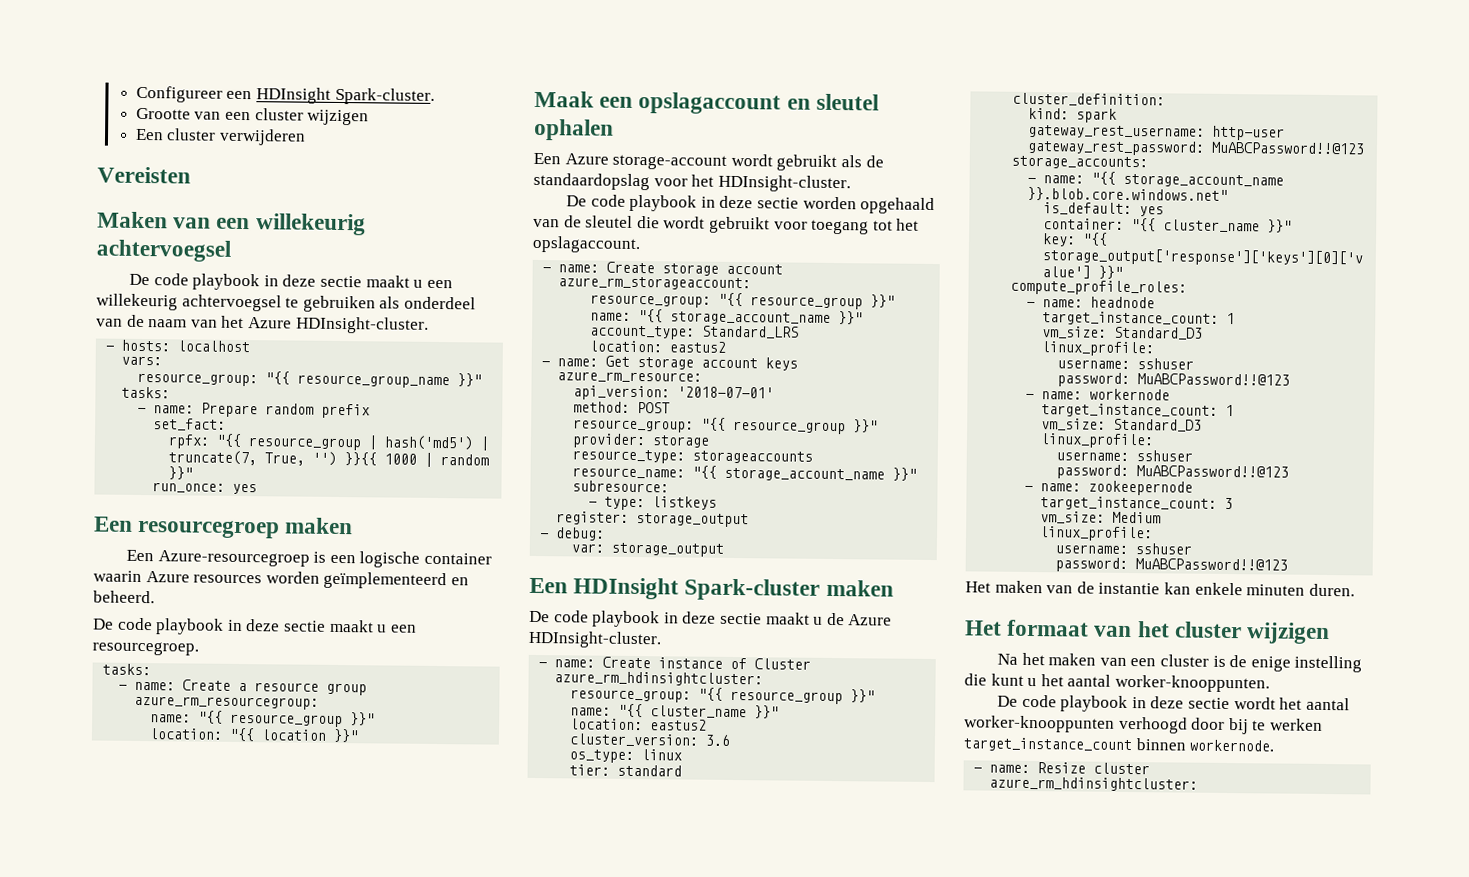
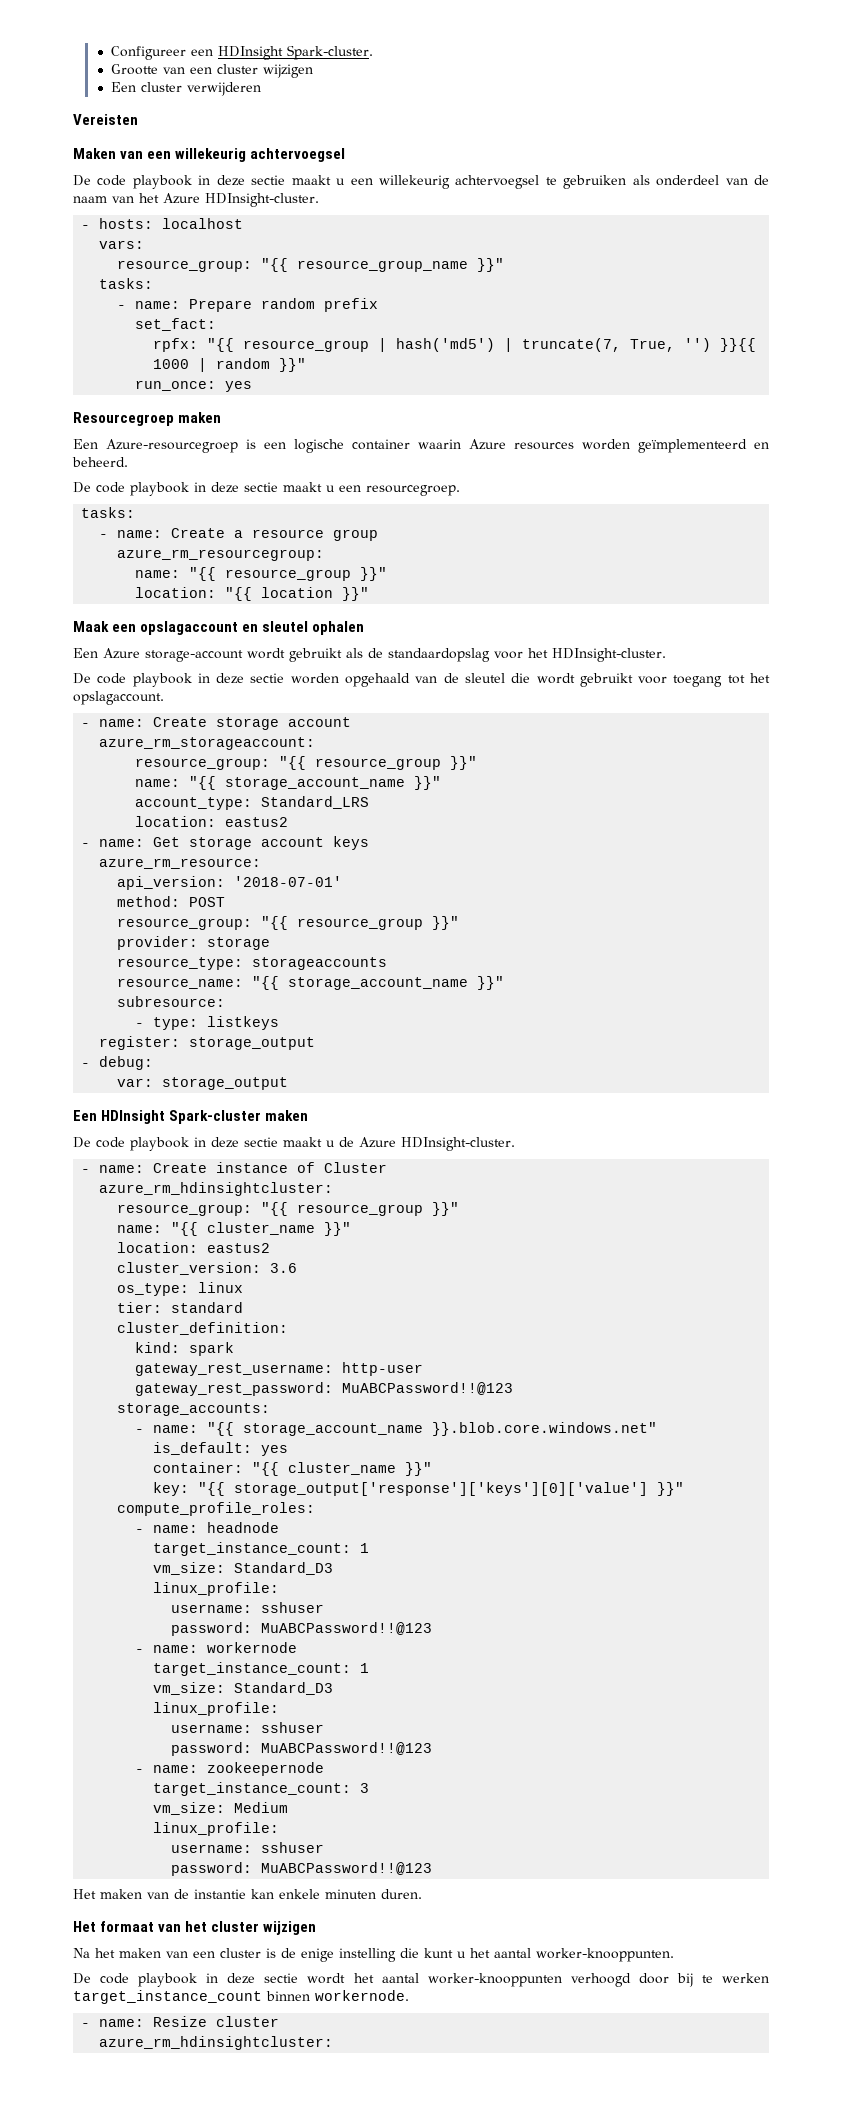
- Een resourcegroep maken
+ Resourcegroep maken

